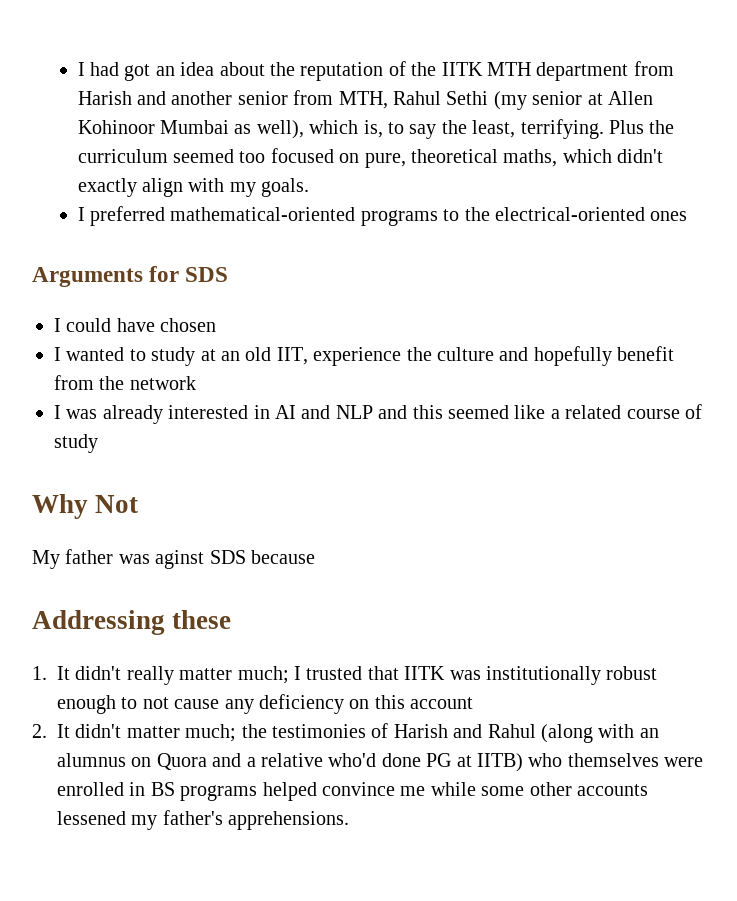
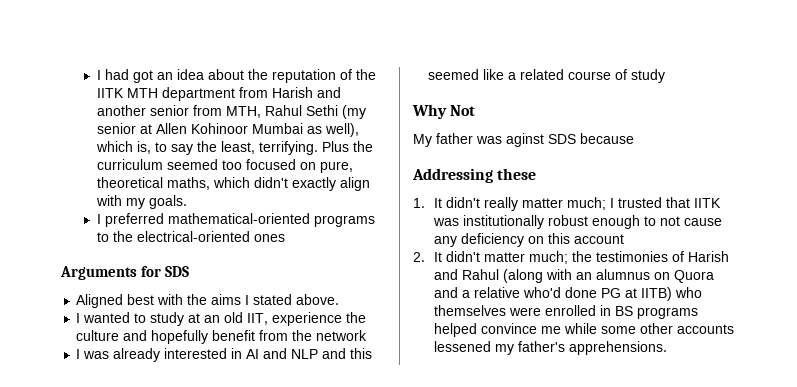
- I could have chosen
+ Aligned best with the aims I stated above.

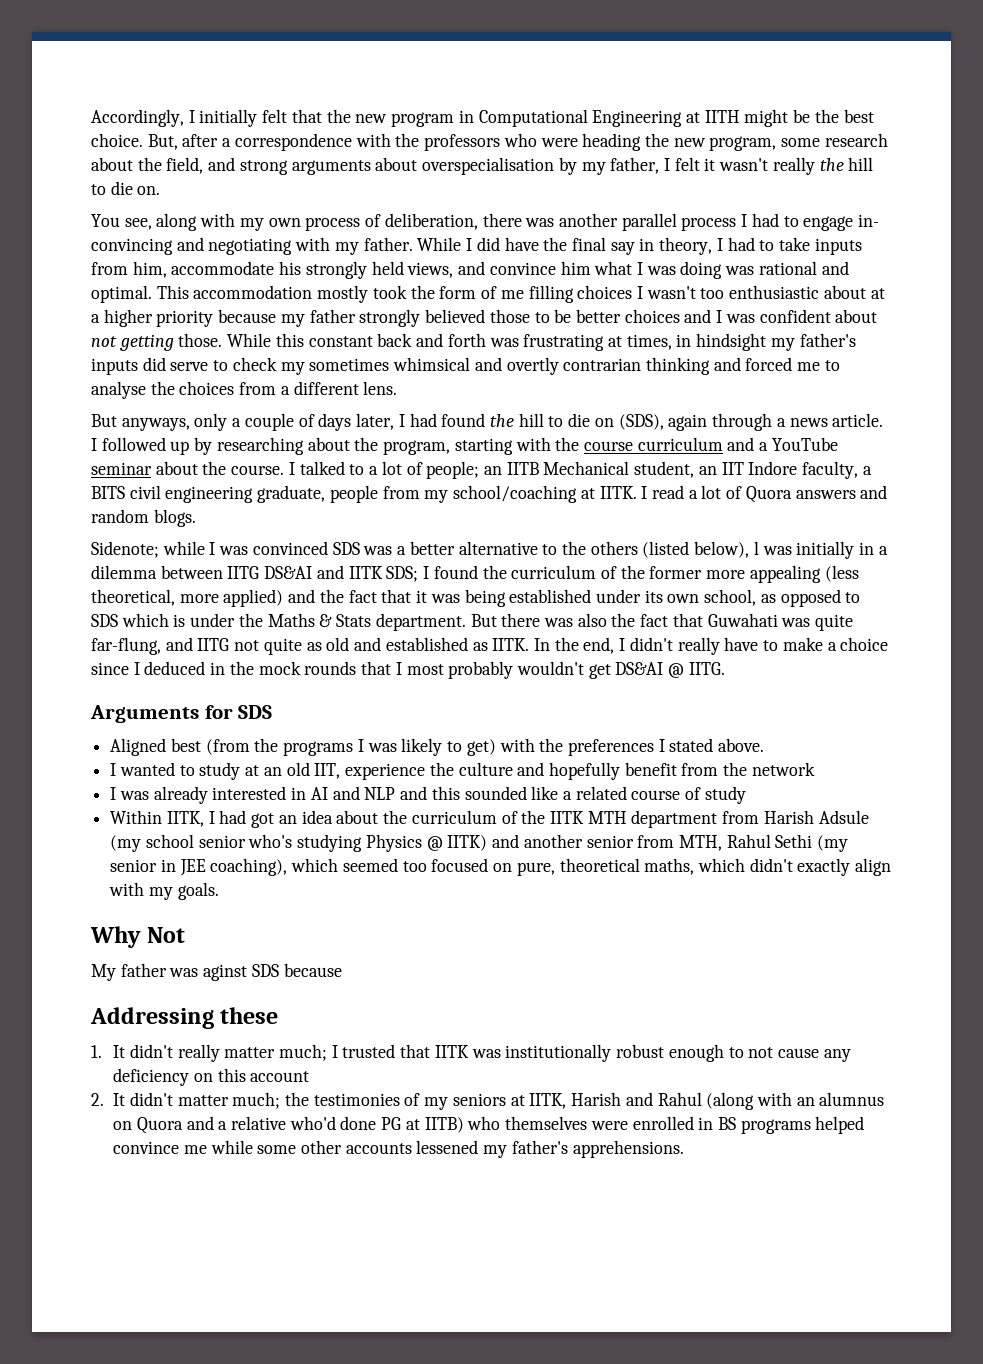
- I had got an idea about the reputation of the IITK MTH department from Harish and another senior from MTH, Rahul Sethi (my senior at Allen Kohinoor Mumbai as well), which is, to say the least, terrifying. Plus the curriculum seemed too focused on pure, theoretical maths, which didn't exactly align with my goals.
- I preferred mathematical-oriented programs to the electrical-oriented ones
+ Accordingly, I initially felt that the new program in Computational Engineering at IITH might be the best choice. But, after a correspondence with the professors who were heading the new program, some research about the field, and strong arguments about overspecialisation by my father, I felt it wasn't really the hill to die on.
+ You see, along with my own process of deliberation, there was another parallel process I had to engage in- convincing and negotiating with my father. While I did have the final say in theory, I had to take inputs from him, accommodate his strongly held views, and convince him what I was doing was rational and optimal. This accommodation mostly took the form of me filling choices I wasn't too enthusiastic about at a higher priority because my father strongly believed those to be better choices and I was confident about not getting those. While this constant back and forth was frustrating at times, in hindsight my father's inputs did serve to check my sometimes whimsical and overtly contrarian thinking and forced me to analyse the choices from a different lens.
+ But anyways, only a couple of days later, I had found the hill to die on (SDS), again through a news article. I followed up by researching about the program, starting with the course curriculum and a YouTube seminar about the course. I talked to a lot of people; an IITB Mechanical student, an IIT Indore faculty, a BITS civil engineering graduate, people from my school/coaching at IITK. I read a lot of Quora answers and random blogs.
+ Sidenote; while I was convinced SDS was a better alternative to the others (listed below), l was initially in a dilemma between IITG DS&AI and IITK SDS; I found the curriculum of the former more appealing (less theoretical, more applied) and the fact that it was being established under its own school, as opposed to SDS which is under the Maths & Stats department. But there was also the fact that Guwahati was quite far-flung, and IITG not quite as old and established as IITK. In the end, I didn't really have to make a choice since I deduced in the mock rounds that I most probably wouldn't get DS&AI @ IITG.
- Aligned best with the aims I stated above.
+ Aligned best (from the programs I was likely to get) with the preferences I stated above.
- I was already interested in AI and NLP and this seemed like a related course of study
+ I was already interested in AI and NLP and this sounded like a related course of study
+ Within IITK, I had got an idea about the curriculum of the IITK MTH department from Harish Adsule (my school senior who's studying Physics @ IITK) and another senior from MTH, Rahul Sethi (my senior in JEE coaching), which seemed too focused on pure, theoretical maths, which didn't exactly align with my goals.
- 2. It didn't matter much; the testimonies of Harish and Rahul (along with an alumnus on Quora and a relative who'd done PG at IITB) who themselves were enrolled in BS programs helped convince me while some other accounts lessened my father's apprehensions.
+ 2. It didn't matter much; the testimonies of my seniors at IITK, Harish and Rahul (along with an alumnus on Quora and a relative who'd done PG at IITB) who themselves were enrolled in BS programs helped convince me while some other accounts lessened my father's apprehensions.

